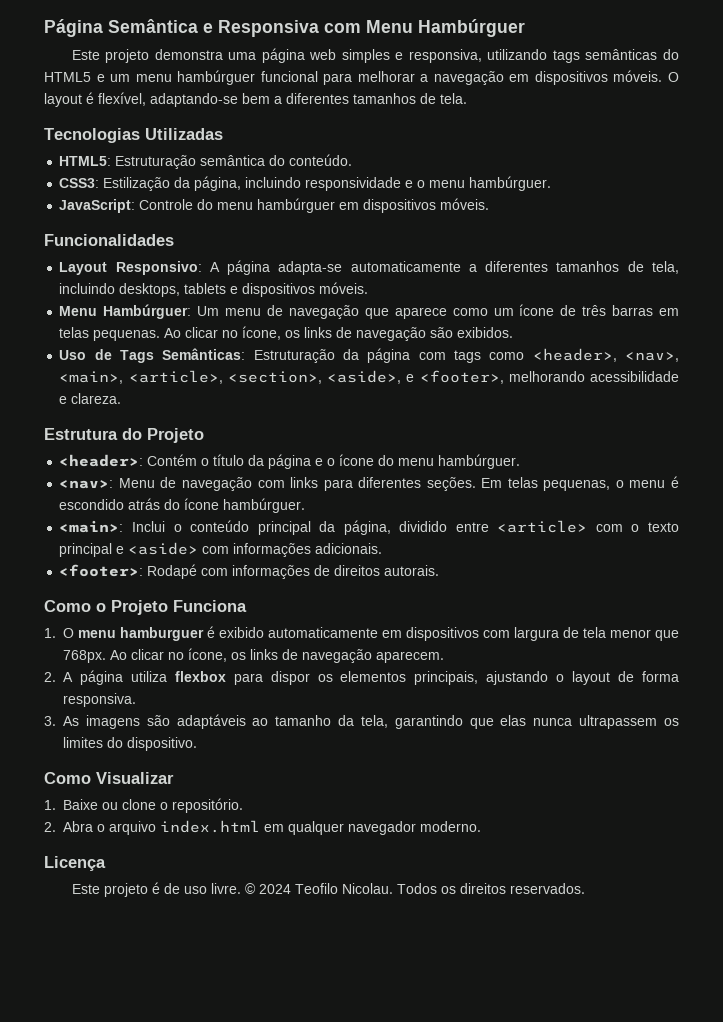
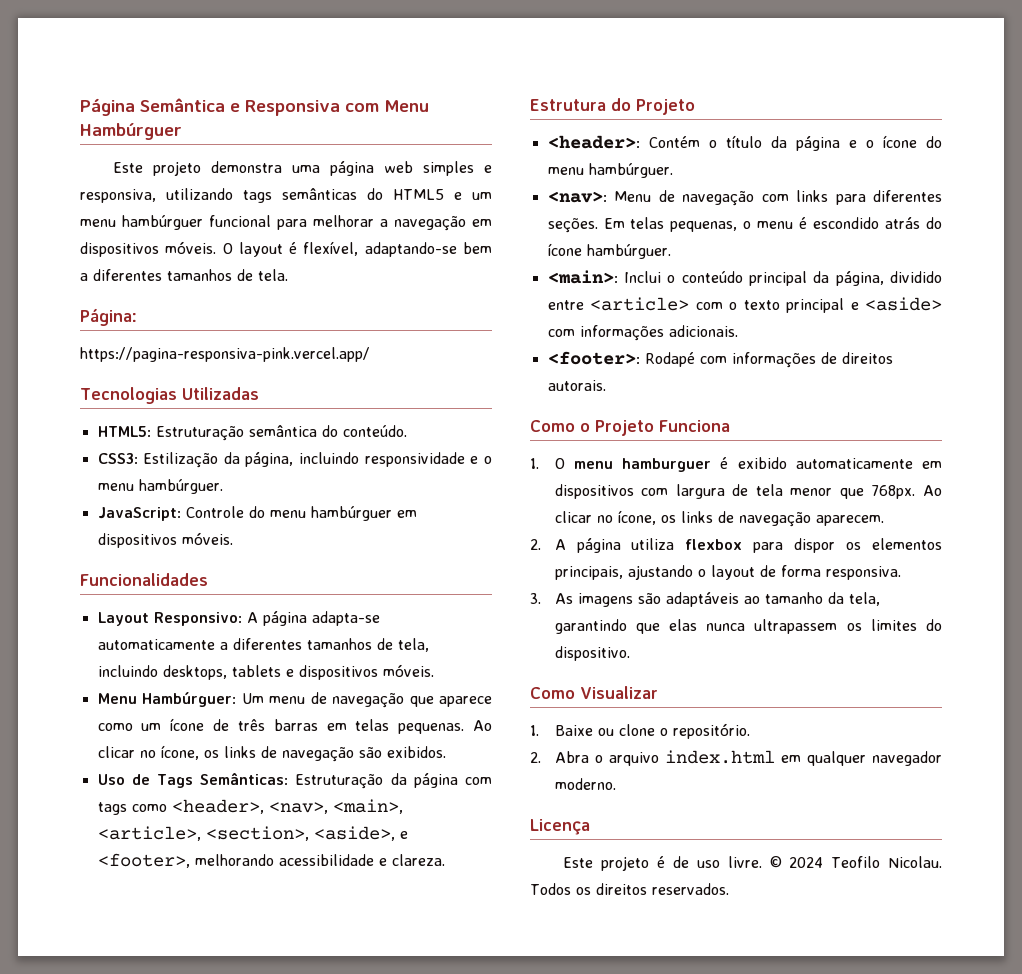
+ Página:
+ https://pagina-responsiva-pink.vercel.app/

